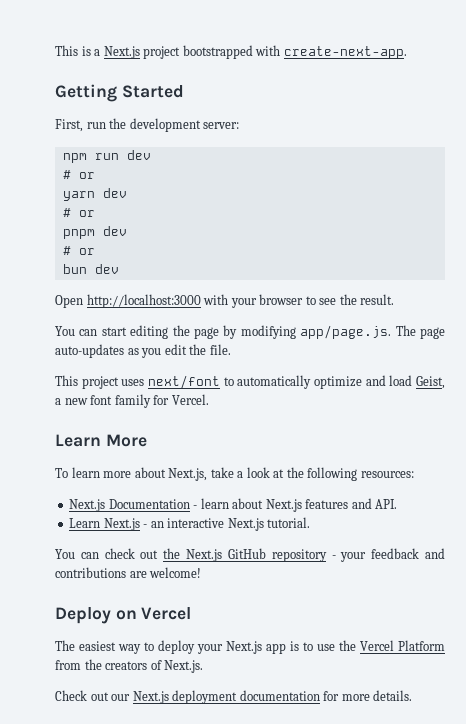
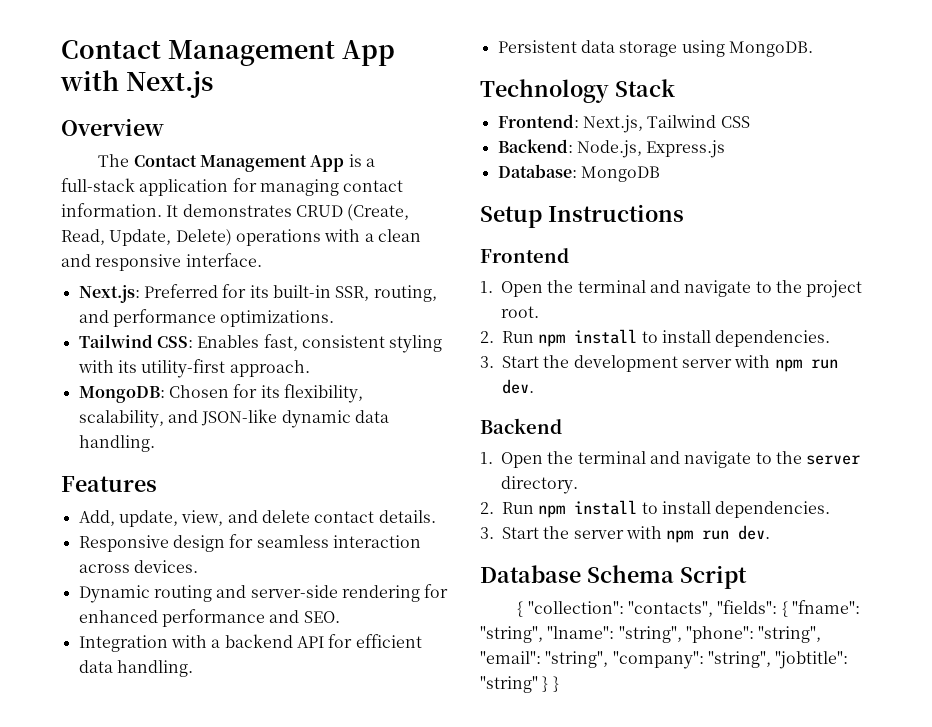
- This is a Next.js project bootstrapped with create-next-app.
- Getting Started
- First, run the development server:
- npm run dev
- # or
- yarn dev
- # or
- pnpm dev
- # or
- bun dev
- Open http://localhost:3000 with your browser to see the result.
- You can start editing the page by modifying app/page.js. The page auto-updates as you edit the file.
- This project uses next/font to automatically optimize and load Geist, a new font family for Vercel.
- Learn More
- To learn more about Next.js, take a look at the following resources:
- Next.js Documentation - learn about Next.js features and API.
- Learn Next.js - an interactive Next.js tutorial.
- You can check out the Next.js GitHub repository - your feedback and contributions are welcome!
- Deploy on Vercel
- The easiest way to deploy your Next.js app is to use the Vercel Platform from the creators of Next.js.
- Check out our Next.js deployment documentation for more details.
+ Contact Management App with Next.js
+ Overview
+ The Contact Management App is a full-stack application for managing contact information. It demonstrates CRUD (Create, Read, Update, Delete) operations with a clean and responsive interface.
+ Next.js: Preferred for its built-in SSR, routing, and performance optimizations.
+ Tailwind CSS: Enables fast, consistent styling with its utility-first approach.
+ MongoDB: Chosen for its flexibility, scalability, and JSON-like dynamic data handling.
+ Features
+ Add, update, view, and delete contact details.
+ Responsive design for seamless interaction across devices.
+ Dynamic routing and server-side rendering for enhanced performance and SEO.
+ Integration with a backend API for efficient data handling.
+ Persistent data storage using MongoDB.
+ Technology Stack
+ Frontend: Next.js, Tailwind CSS
+ Backend: Node.js, Express.js
+ Database: MongoDB
+ Setup Instructions
+ Frontend
+ 1. Open the terminal and navigate to the project root.
+ 2. Run npm install to install dependencies.
+ 3. Start the development server with npm run dev.
+ Backend
+ 1. Open the terminal and navigate to the server directory.
+ 2. Run npm install to install dependencies.
+ 3. Start the server with npm run dev.
+ Database Schema Script
+ { "collection": "contacts", "fields": { "fname": "string", "lname": "string", "phone": "string", "email": "string", "company": "string", "jobtitle": "string" } }

